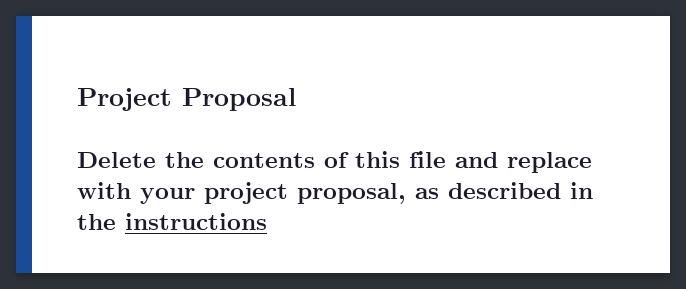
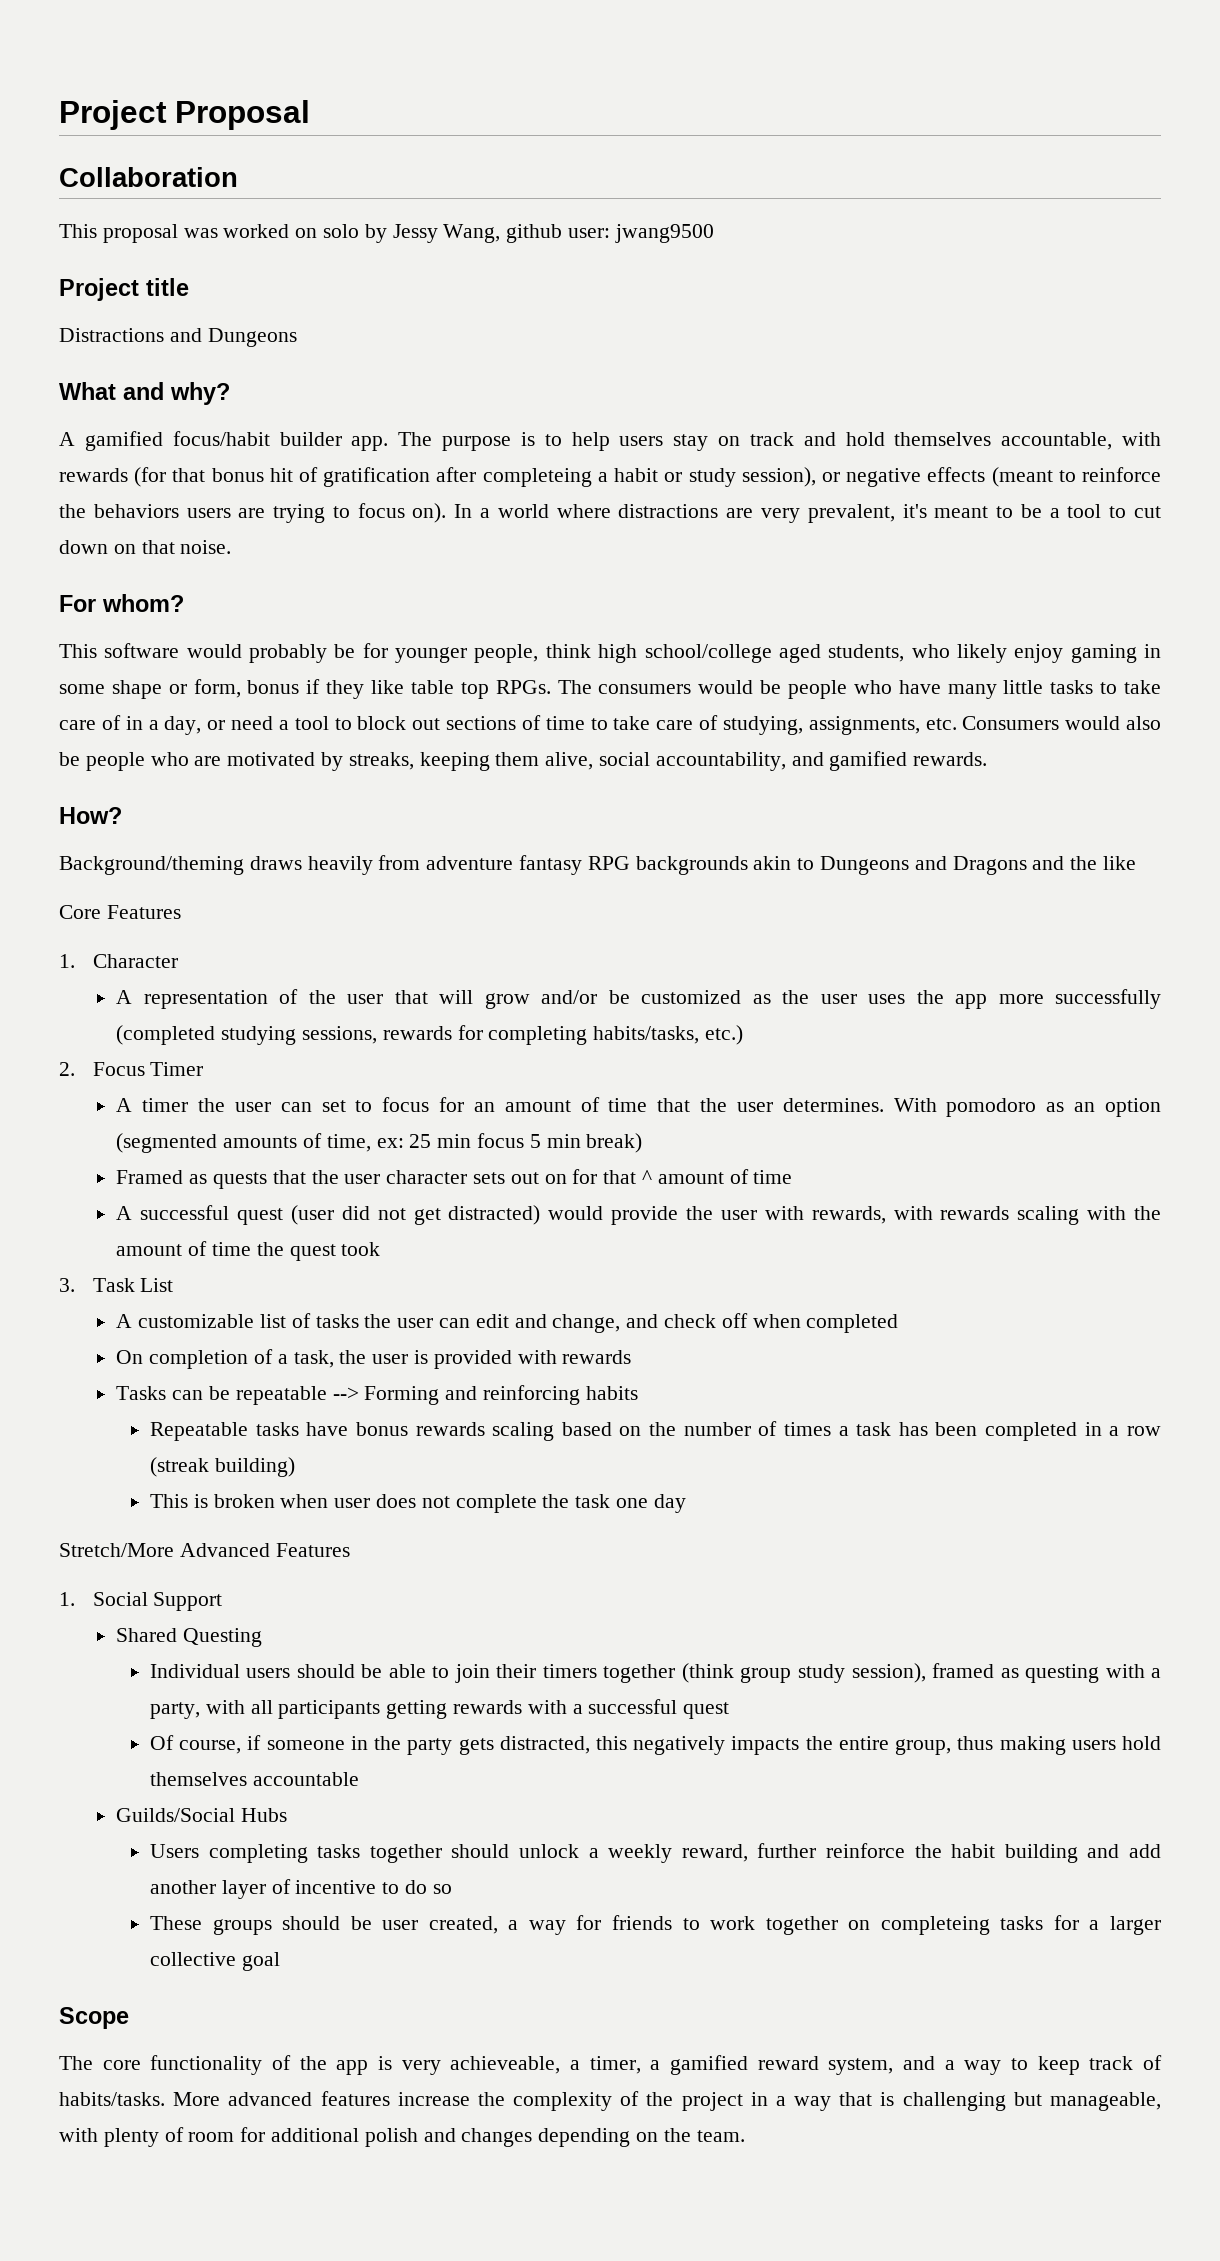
- Delete the contents of this file and replace with your project proposal, as described in the instructions
+ Collaboration
+ This proposal was worked on solo by Jessy Wang, github user: jwang9500
+ Project title
+ Distractions and Dungeons
+ What and why?
+ A gamified focus/habit builder app. The purpose is to help users stay on track and hold themselves accountable, with rewards (for that bonus hit of gratification after completeing a habit or study session), or negative effects (meant to reinforce the behaviors users are trying to focus on). In a world where distractions are very prevalent, it's meant to be a tool to cut down on that noise.
+ For whom?
+ This software would probably be for younger people, think high school/college aged students, who likely enjoy gaming in some shape or form, bonus if they like table top RPGs. The consumers would be people who have many little tasks to take care of in a day, or need a tool to block out sections of time to take care of studying, assignments, etc. Consumers would also be people who are motivated by streaks, keeping them alive, social accountability, and gamified rewards.
+ How?
+ Background/theming draws heavily from adventure fantasy RPG backgrounds akin to Dungeons and Dragons and the like
+ Core Features
+ 1. Character
+ A representation of the user that will grow and/or be customized as the user uses the app more successfully (completed studying sessions, rewards for completing habits/tasks, etc.)
+ 2. Focus Timer
+ A timer the user can set to focus for an amount of time that the user determines. With pomodoro as an option (segmented amounts of time, ex: 25 min focus 5 min break)
+ Framed as quests that the user character sets out on for that ^ amount of time
+ A successful quest (user did not get distracted) would provide the user with rewards, with rewards scaling with the amount of time the quest took
+ 3. Task List
+ A customizable list of tasks the user can edit and change, and check off when completed
+ On completion of a task, the user is provided with rewards
+ Tasks can be repeatable --> Forming and reinforcing habits
+ Repeatable tasks have bonus rewards scaling based on the number of times a task has been completed in a row (streak building)
+ This is broken when user does not complete the task one day
+ Stretch/More Advanced Features
+ 1. Social Support
+ Shared Questing
+ Individual users should be able to join their timers together (think group study session), framed as questing with a party, with all participants getting rewards with a successful quest
+ Of course, if someone in the party gets distracted, this negatively impacts the entire group, thus making users hold themselves accountable
+ Guilds/Social Hubs
+ Users completing tasks together should unlock a weekly reward, further reinforce the habit building and add another layer of incentive to do so
+ These groups should be user created, a way for friends to work together on completeing tasks for a larger collective goal
+ Scope
+ The core functionality of the app is very achieveable, a timer, a gamified reward system, and a way to keep track of habits/tasks. More advanced features increase the complexity of the project in a way that is challenging but manageable, with plenty of room for additional polish and changes depending on the team.

